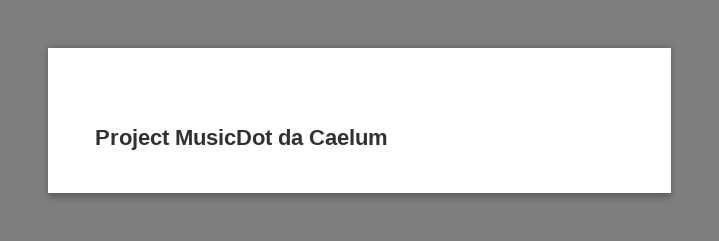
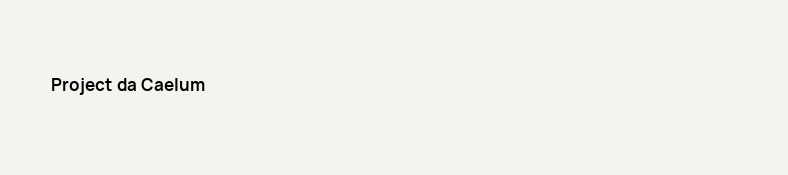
- Project MusicDot da Caelum
+ Project da Caelum

